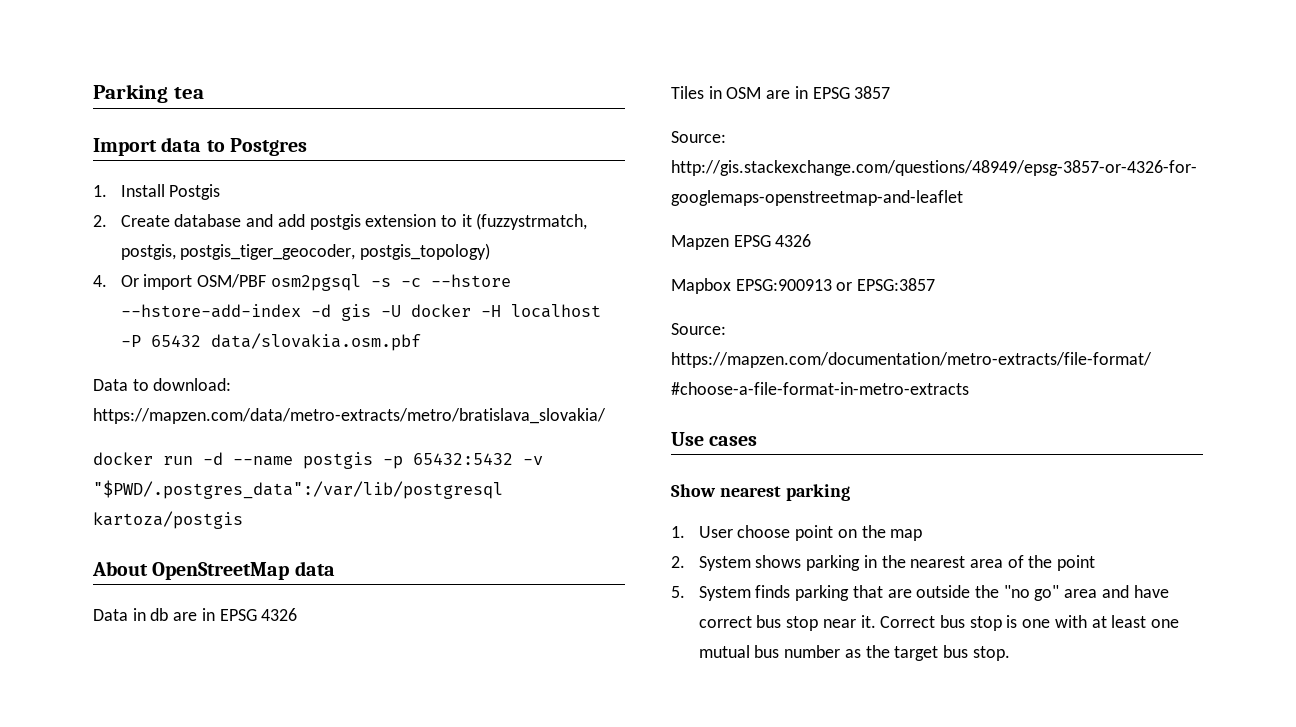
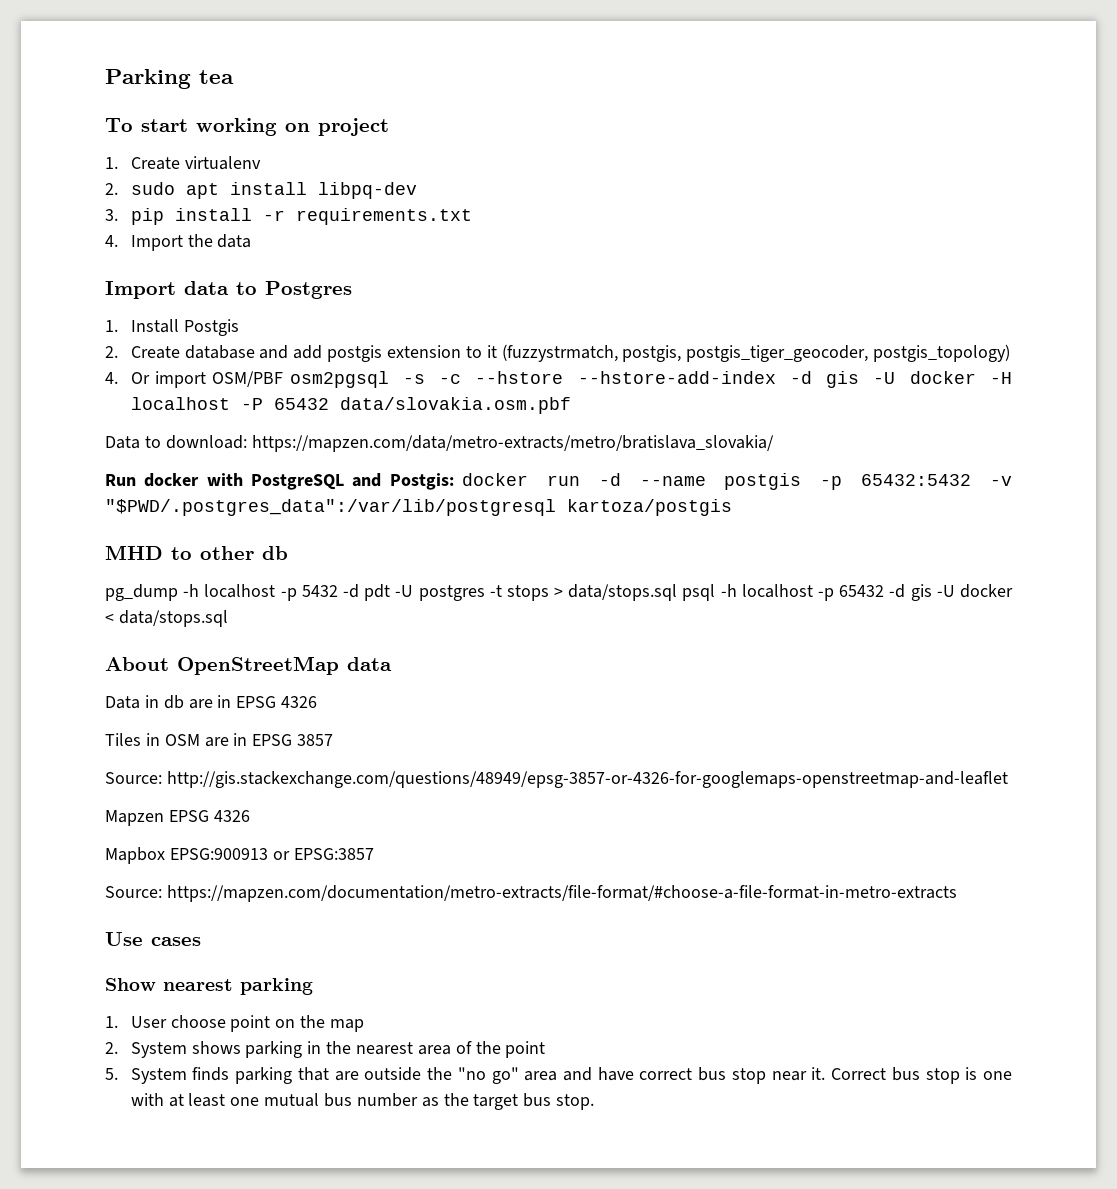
+ To start working on project
+ 1. Create virtualenv
+ 2. sudo apt install libpq-dev
+ 3. pip install -r requirements.txt
+ 4. Import the data
- docker run -d --name postgis -p 65432:5432 -v "$PWD/.postgres_data":/var/lib/postgresql kartoza/postgis
+ Run docker with PostgreSQL and Postgis: docker run -d --name postgis -p 65432:5432 -v "$PWD/.postgres_data":/var/lib/postgresql kartoza/postgis
+ MHD to other db
+ pg_dump -h localhost -p 5432 -d pdt -U postgres -t stops > data/stops.sql psql -h localhost -p 65432 -d gis -U docker < data/stops.sql

